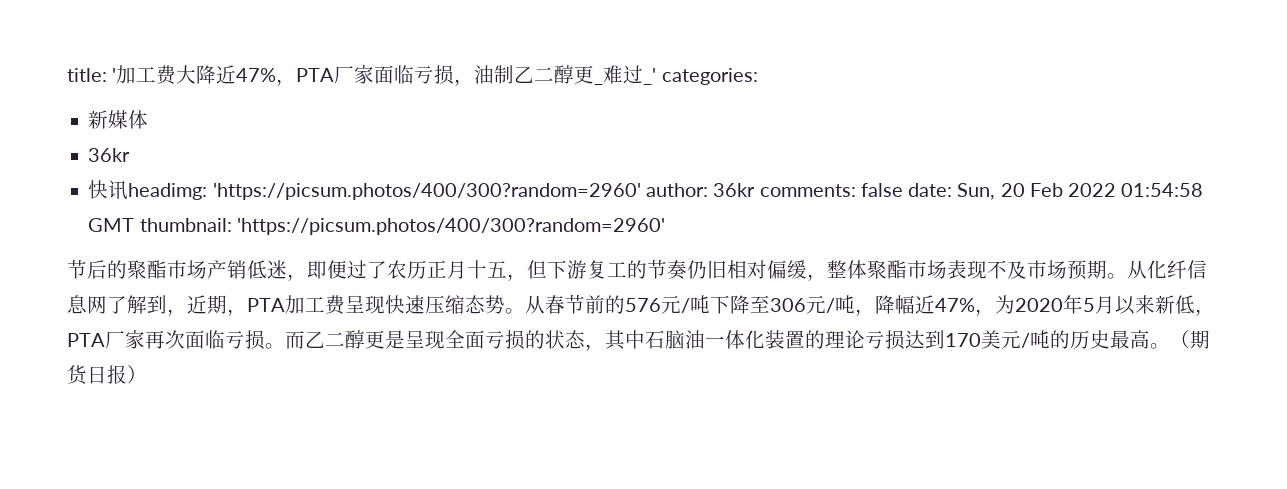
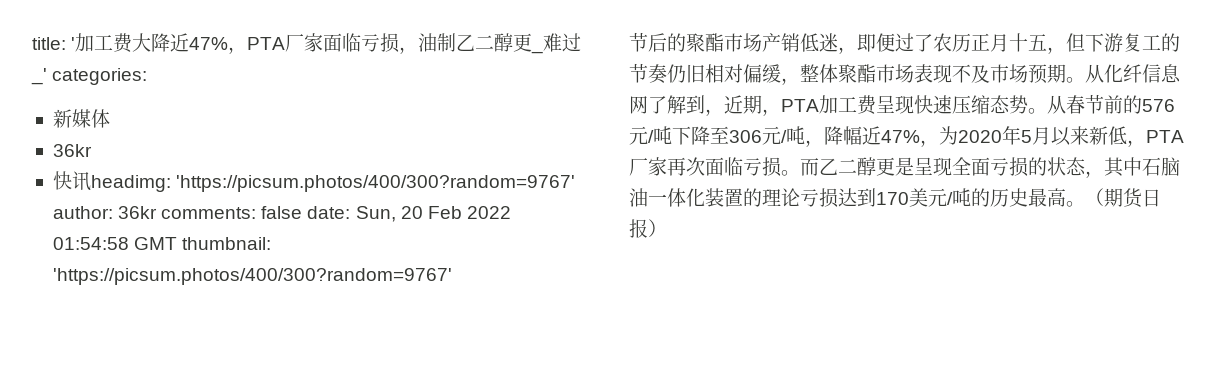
- 快讯headimg: 'https://picsum.photos/400/300?random=2960' author: 36kr comments: false date: Sun, 20 Feb 2022 01:54:58 GMT thumbnail: 'https://picsum.photos/400/300?random=2960'
+ 快讯headimg: 'https://picsum.photos/400/300?random=9767' author: 36kr comments: false date: Sun, 20 Feb 2022 01:54:58 GMT thumbnail: 'https://picsum.photos/400/300?random=9767'

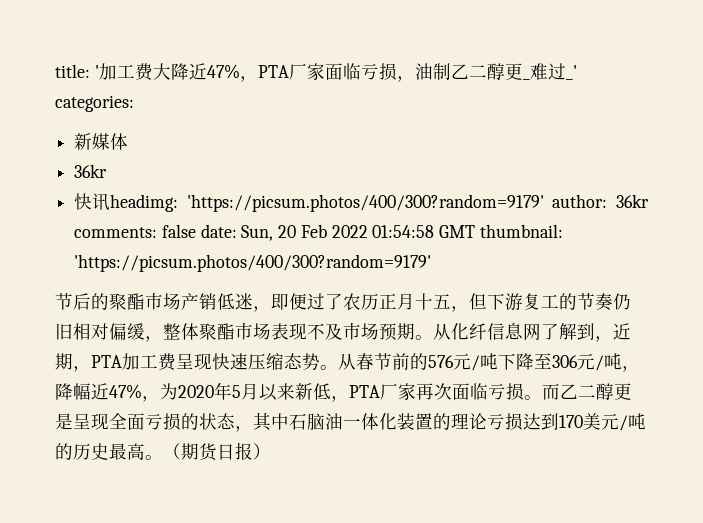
- 快讯headimg: 'https://picsum.photos/400/300?random=9767' author: 36kr comments: false date: Sun, 20 Feb 2022 01:54:58 GMT thumbnail: 'https://picsum.photos/400/300?random=9767'
+ 快讯headimg: 'https://picsum.photos/400/300?random=9179' author: 36kr comments: false date: Sun, 20 Feb 2022 01:54:58 GMT thumbnail: 'https://picsum.photos/400/300?random=9179'

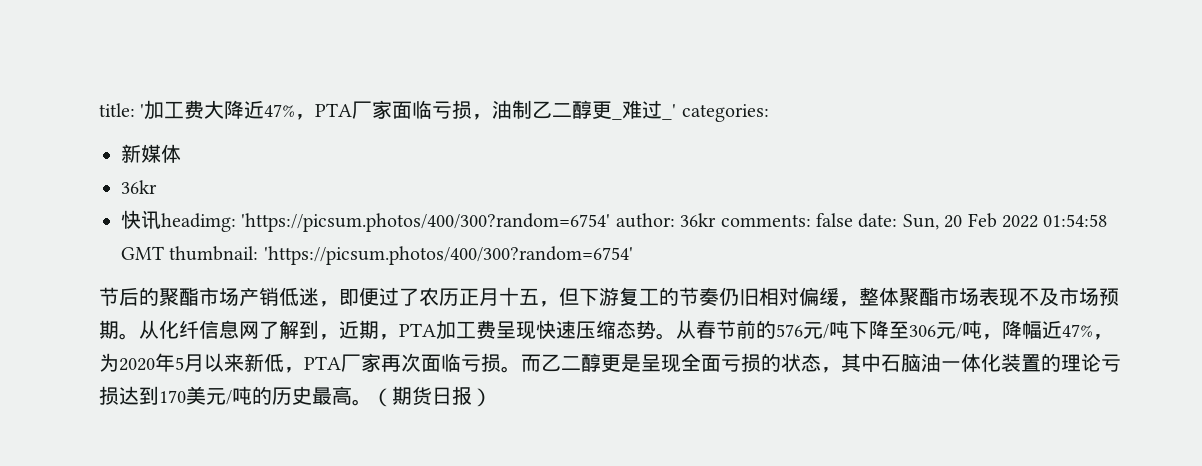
- 快讯headimg: 'https://picsum.photos/400/300?random=9179' author: 36kr comments: false date: Sun, 20 Feb 2022 01:54:58 GMT thumbnail: 'https://picsum.photos/400/300?random=9179'
+ 快讯headimg: 'https://picsum.photos/400/300?random=6754' author: 36kr comments: false date: Sun, 20 Feb 2022 01:54:58 GMT thumbnail: 'https://picsum.photos/400/300?random=6754'

